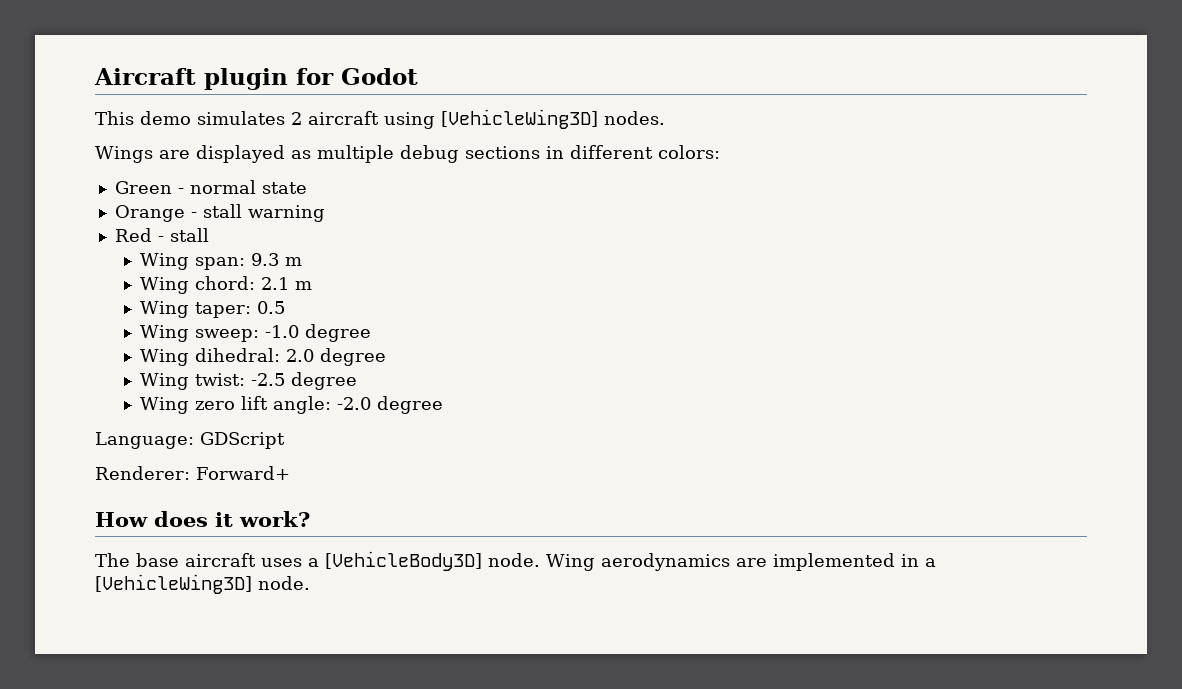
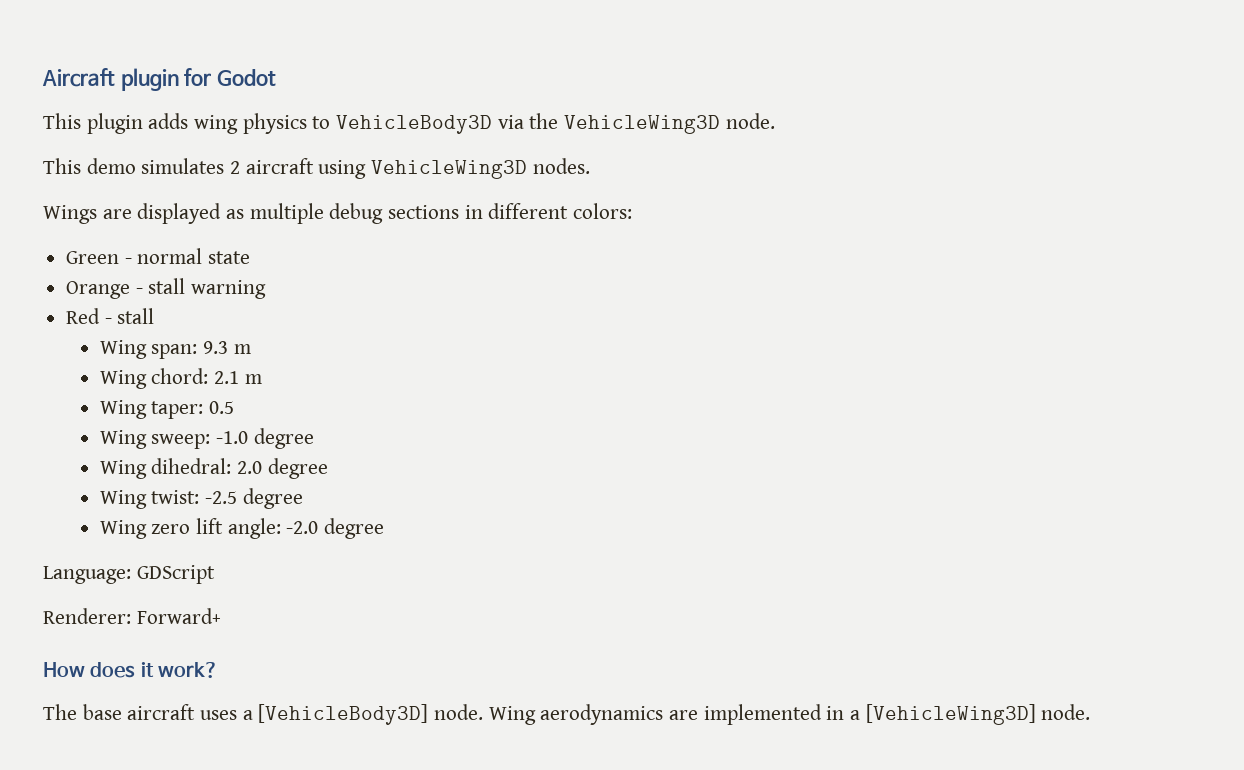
+ This plugin adds wing physics to VehicleBody3D via the VehicleWing3D node.
- This demo simulates 2 aircraft using [VehicleWing3D] nodes.
+ This demo simulates 2 aircraft using VehicleWing3D nodes.

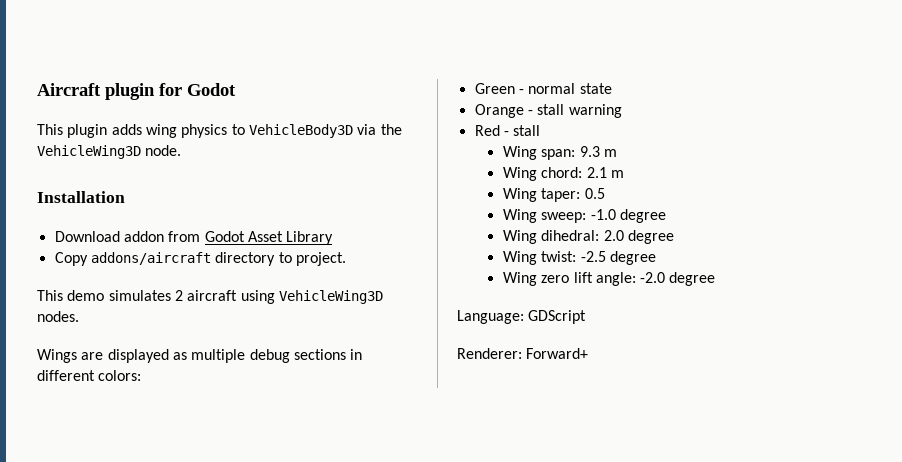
+ Installation
+ Download addon from Godot Asset Library
+ Copy addons/aircraft directory to project.
- How does it work?
- The base aircraft uses a [VehicleBody3D] node. Wing aerodynamics are implemented in a [VehicleWing3D] node.

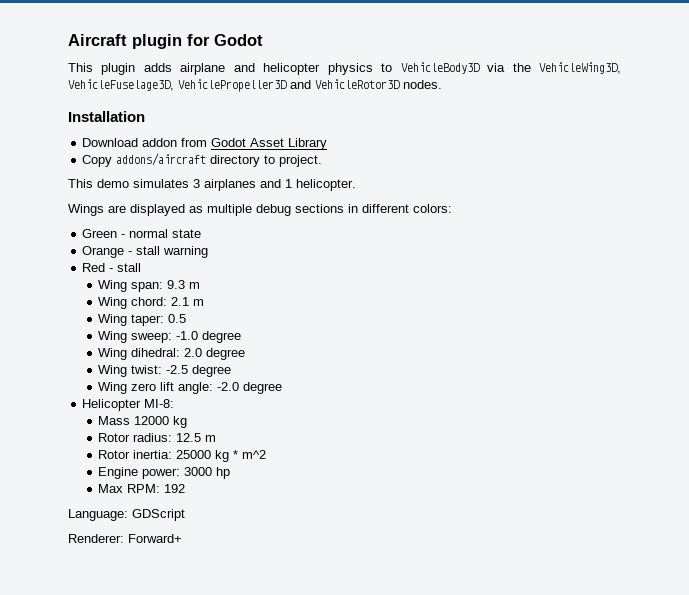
- This plugin adds wing physics to VehicleBody3D via the VehicleWing3D node.
+ This plugin adds airplane and helicopter physics to VehicleBody3D via the VehicleWing3D, VehicleFuselage3D, VehiclePropeller3D and VehicleRotor3D nodes.
- This demo simulates 2 aircraft using VehicleWing3D nodes.
+ This demo simulates 3 airplanes and 1 helicopter.
+ Helicopter MI-8:
+ Mass 12000 kg
+ Rotor radius: 12.5 m
+ Rotor inertia: 25000 kg * m^2
+ Engine power: 3000 hp
+ Max RPM: 192

